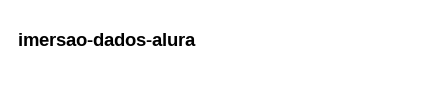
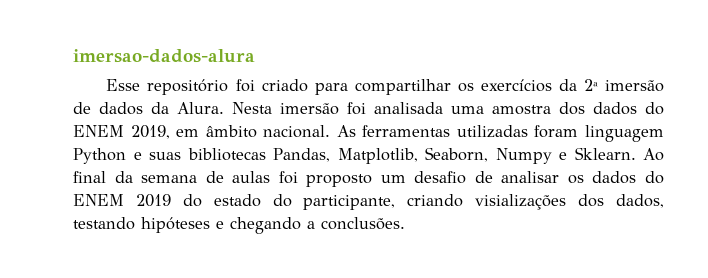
+ Esse repositório foi criado para compartilhar os exercícios da 2ª imersão de dados da Alura. Nesta imersão foi analisada uma amostra dos dados do ENEM 2019, em âmbito nacional. As ferramentas utilizadas foram linguagem Python e suas bibliotecas Pandas, Matplotlib, Seaborn, Numpy e Sklearn. Ao final da semana de aulas foi proposto um desafio de analisar os dados do ENEM 2019 do estado do participante, criando visializações dos dados, testando hipóteses e chegando a conclusões.

